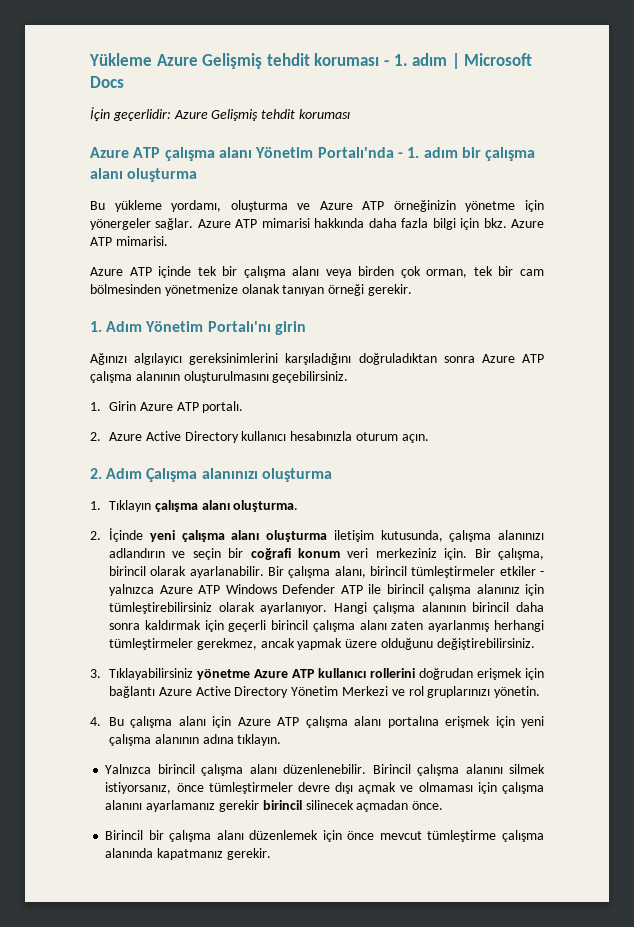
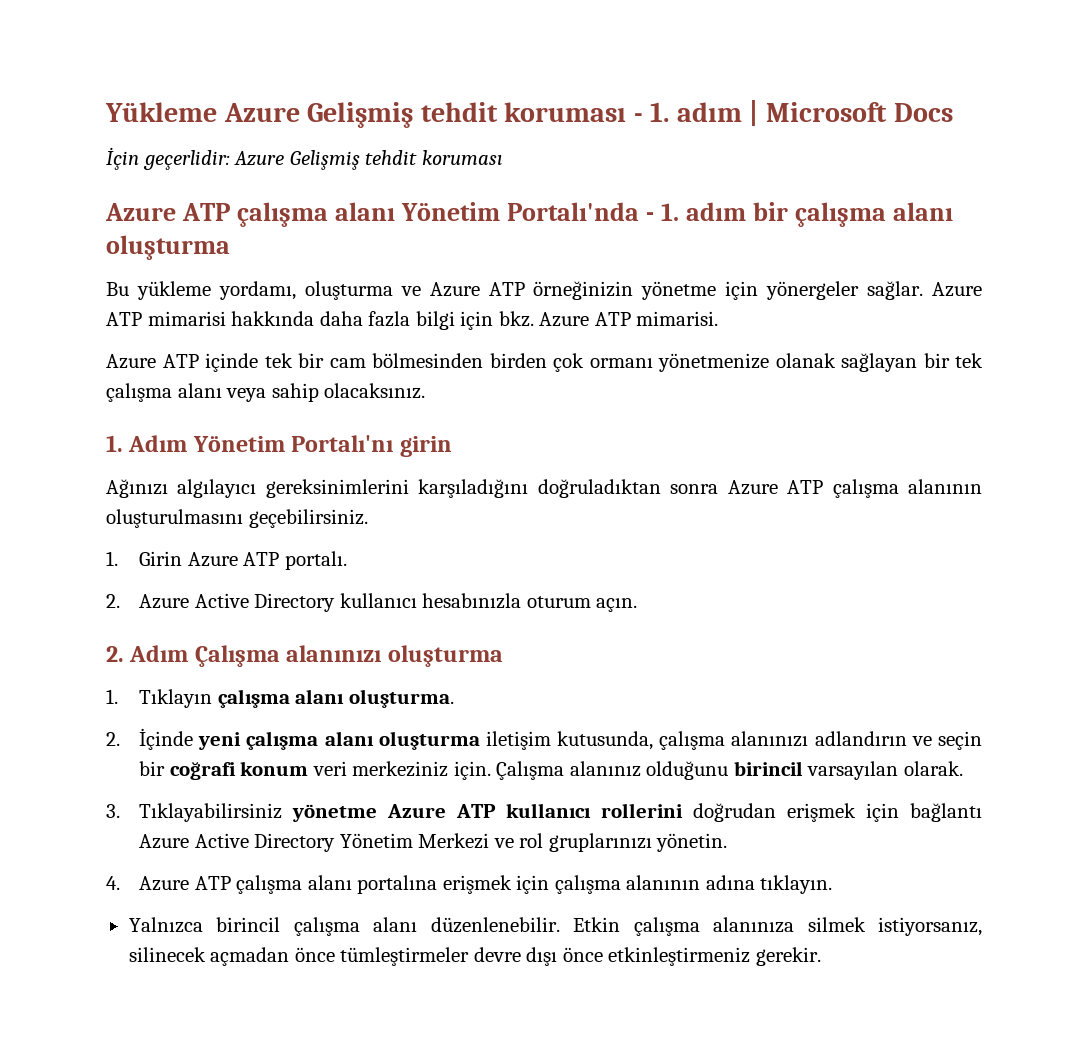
- Azure ATP içinde tek bir çalışma alanı veya birden çok orman, tek bir cam bölmesinden yönetmenize olanak tanıyan örneği gerekir.
+ Azure ATP içinde tek bir cam bölmesinden birden çok ormanı yönetmenize olanak sağlayan bir tek çalışma alanı veya sahip olacaksınız.
- Bir çalışma, birincil olarak ayarlanabilir. Bir çalışma alanı, birincil tümleştirmeler etkiler - yalnızca Azure ATP Windows Defender ATP ile birincil çalışma alanınız için tümleştirebilirsiniz olarak ayarlanıyor. Hangi çalışma alanının birincil daha sonra kaldırmak için geçerli birincil çalışma alanı zaten ayarlanmış herhangi tümleştirmeler gerekmez, ancak yapmak üzere olduğunu değiştirebilirsiniz.
+ Çalışma alanınız olduğunu birincil varsayılan olarak.
- 4. Bu çalışma alanı için Azure ATP çalışma alanı portalına erişmek için yeni çalışma alanının adına tıklayın.
+ 4. Azure ATP çalışma alanı portalına erişmek için çalışma alanının adına tıklayın.
- Birincil çalışma alanını silmek istiyorsanız, önce tümleştirmeler devre dışı açmak ve olmaması için çalışma alanını ayarlamanız gerekir birincil silinecek açmadan önce.
- Birincil bir çalışma alanı düzenlemek için önce mevcut tümleştirme çalışma alanında kapatmanız gerekir.
+ Etkin çalışma alanınıza silmek istiyorsanız, silinecek açmadan önce tümleştirmeler devre dışı önce etkinleştirmeniz gerekir.

